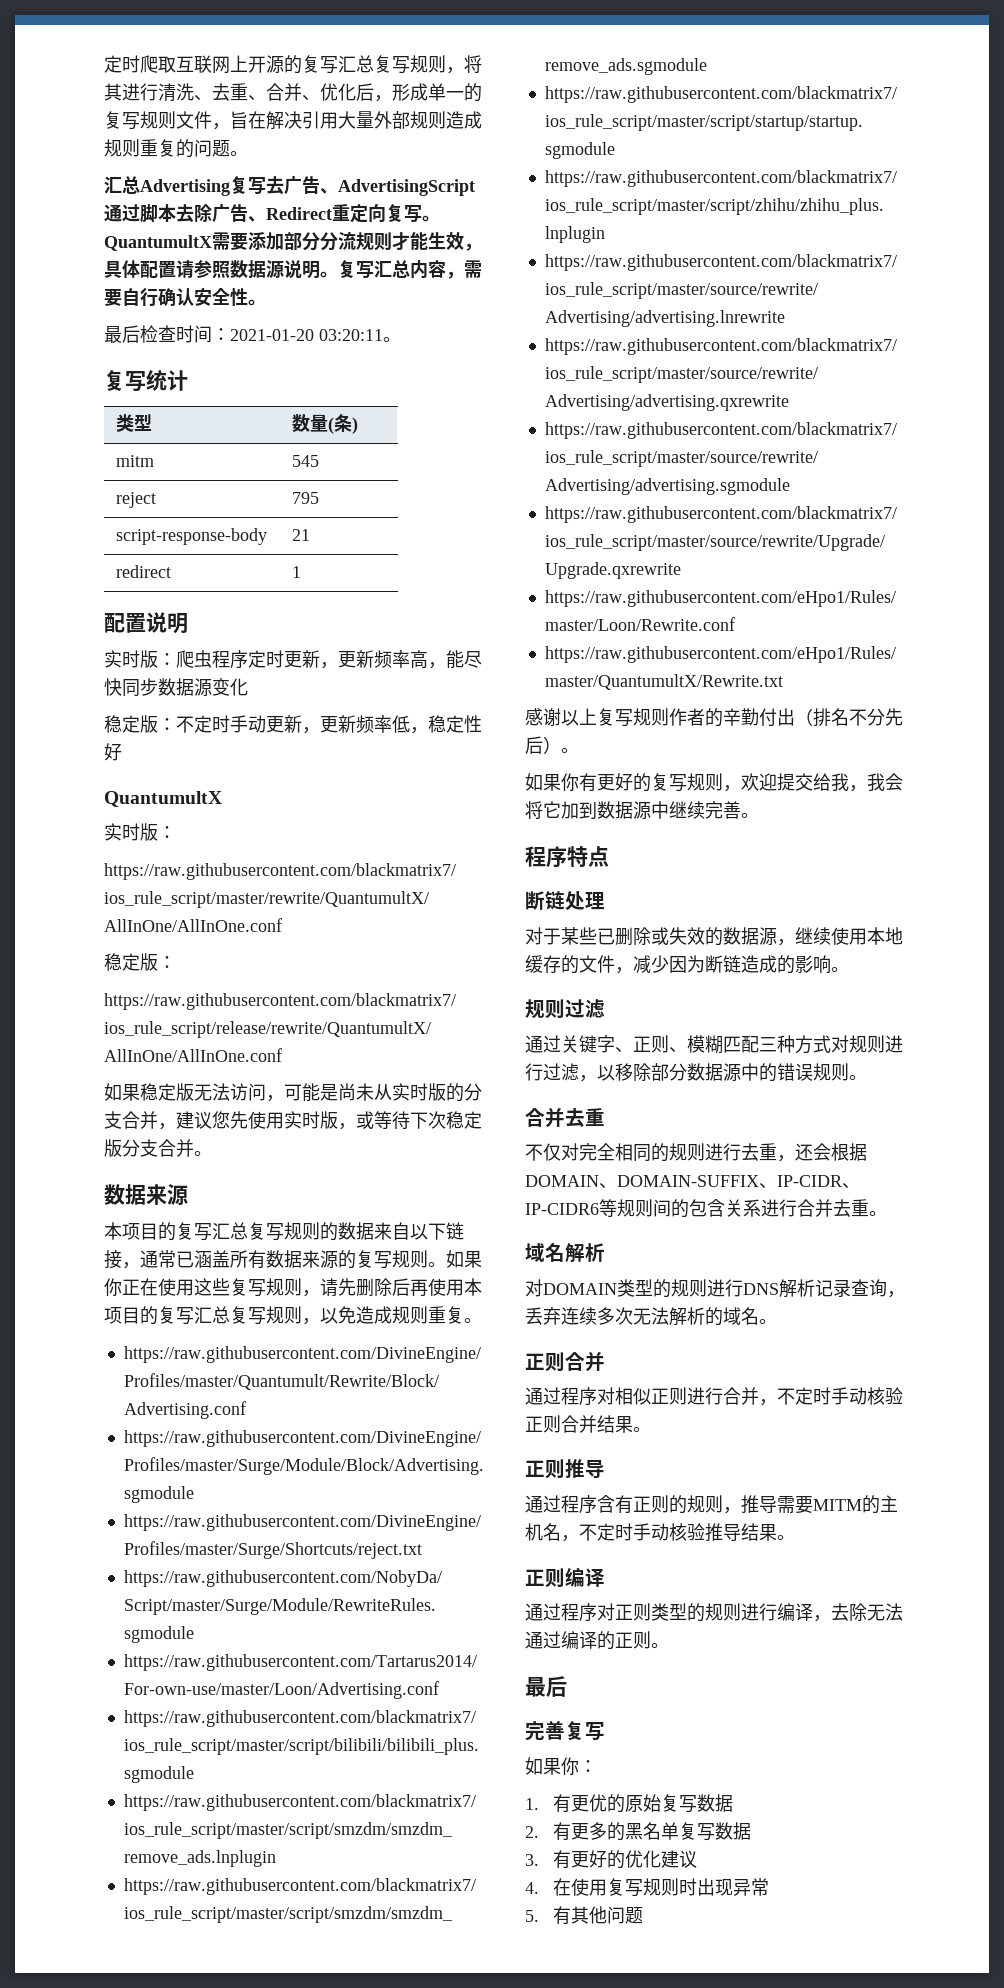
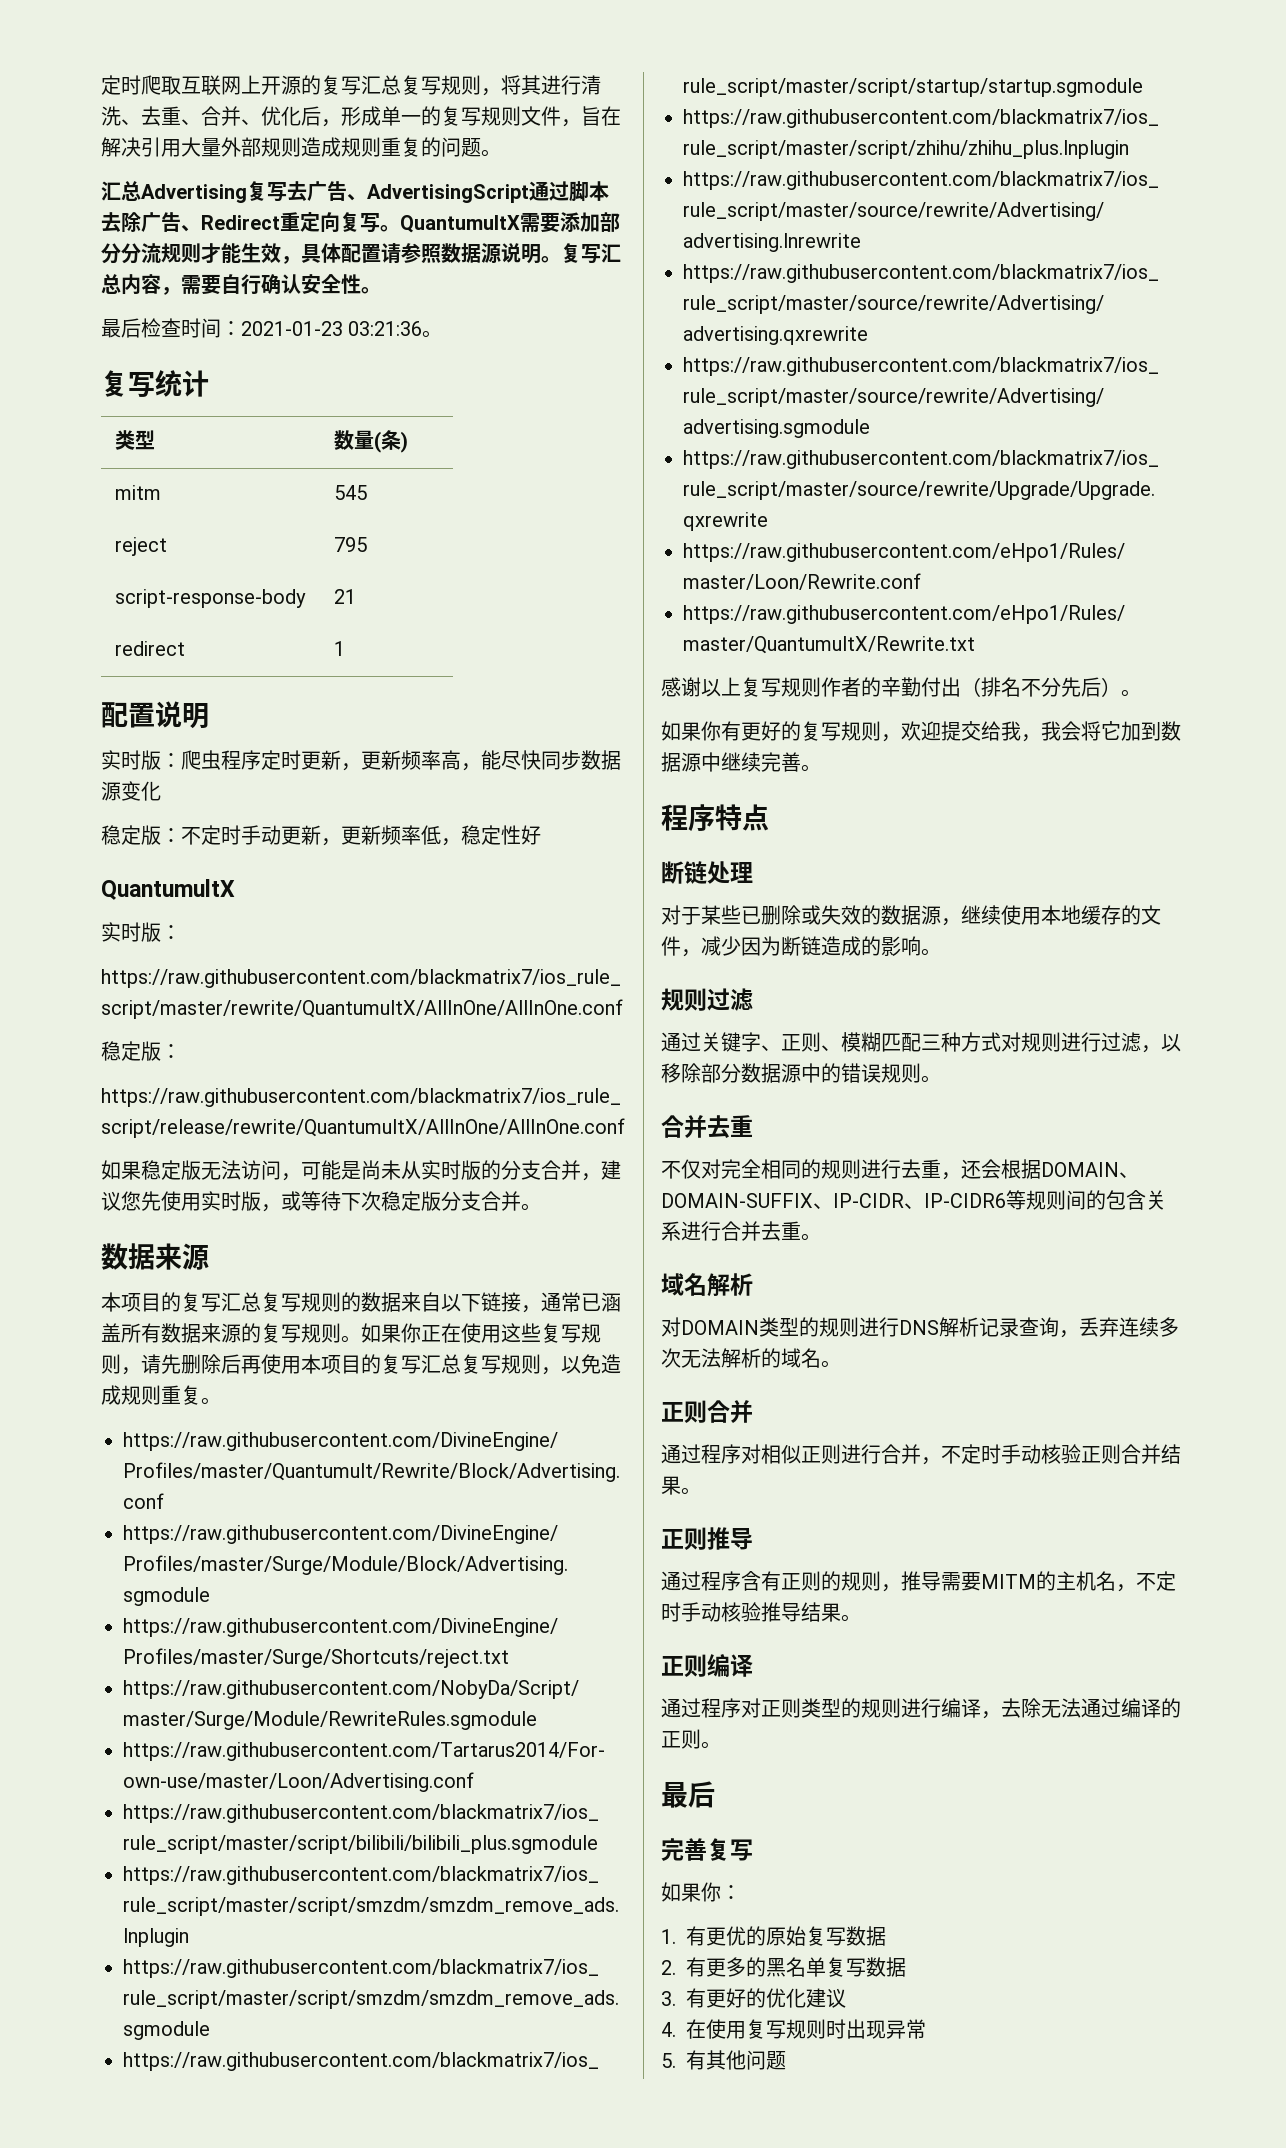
- 最后检查时间：2021-01-20 03:20:11。
+ 最后检查时间：2021-01-23 03:21:36。

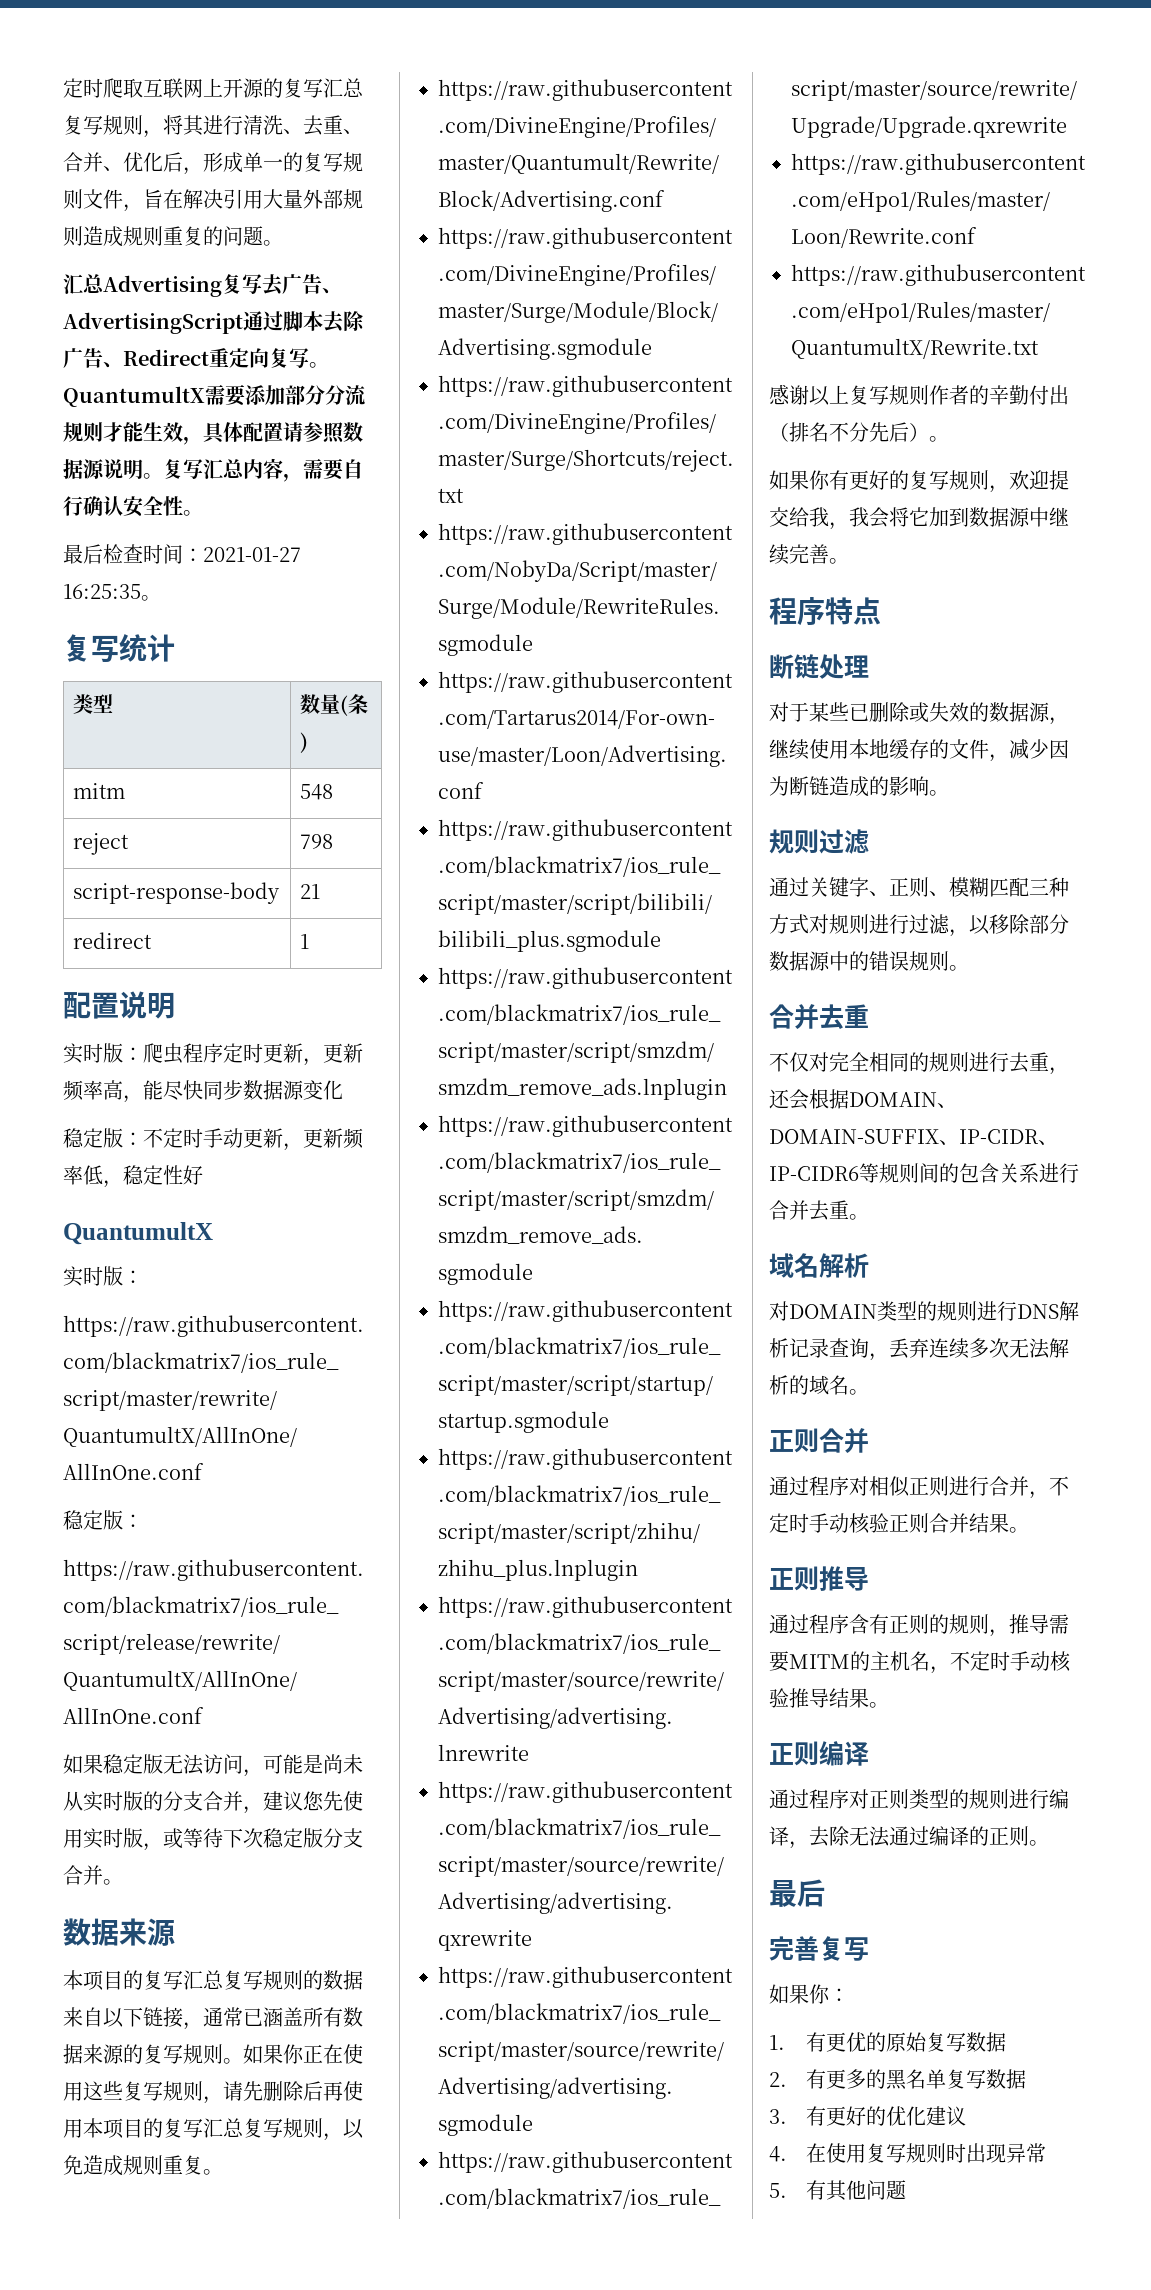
- 最后检查时间：2021-01-23 03:21:36。
+ 最后检查时间：2021-01-27 16:25:35。
- mitm | 545
+ mitm | 548
- reject | 795
+ reject | 798

